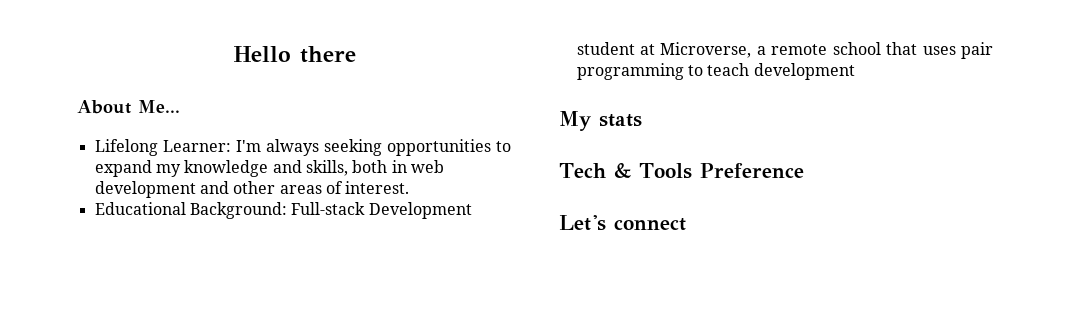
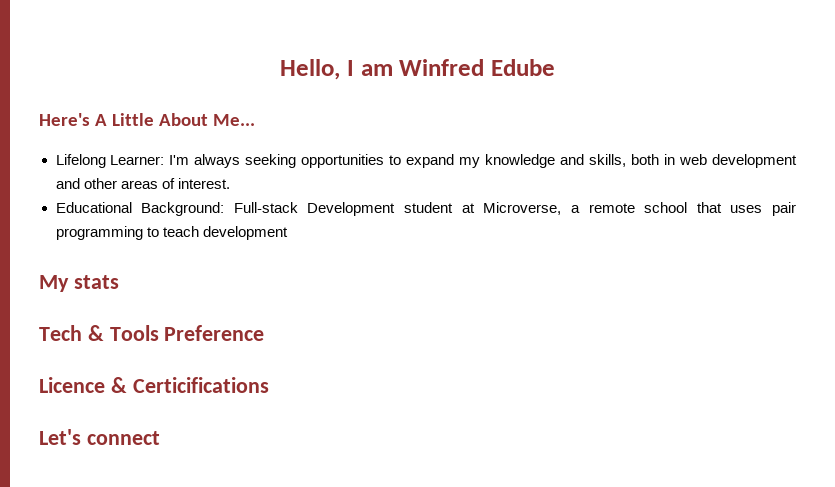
- Hello there
- About Me...
+ Hello, I am Winfred Edube
+ Here's A Little About Me...
+ Licence & Certicifications

